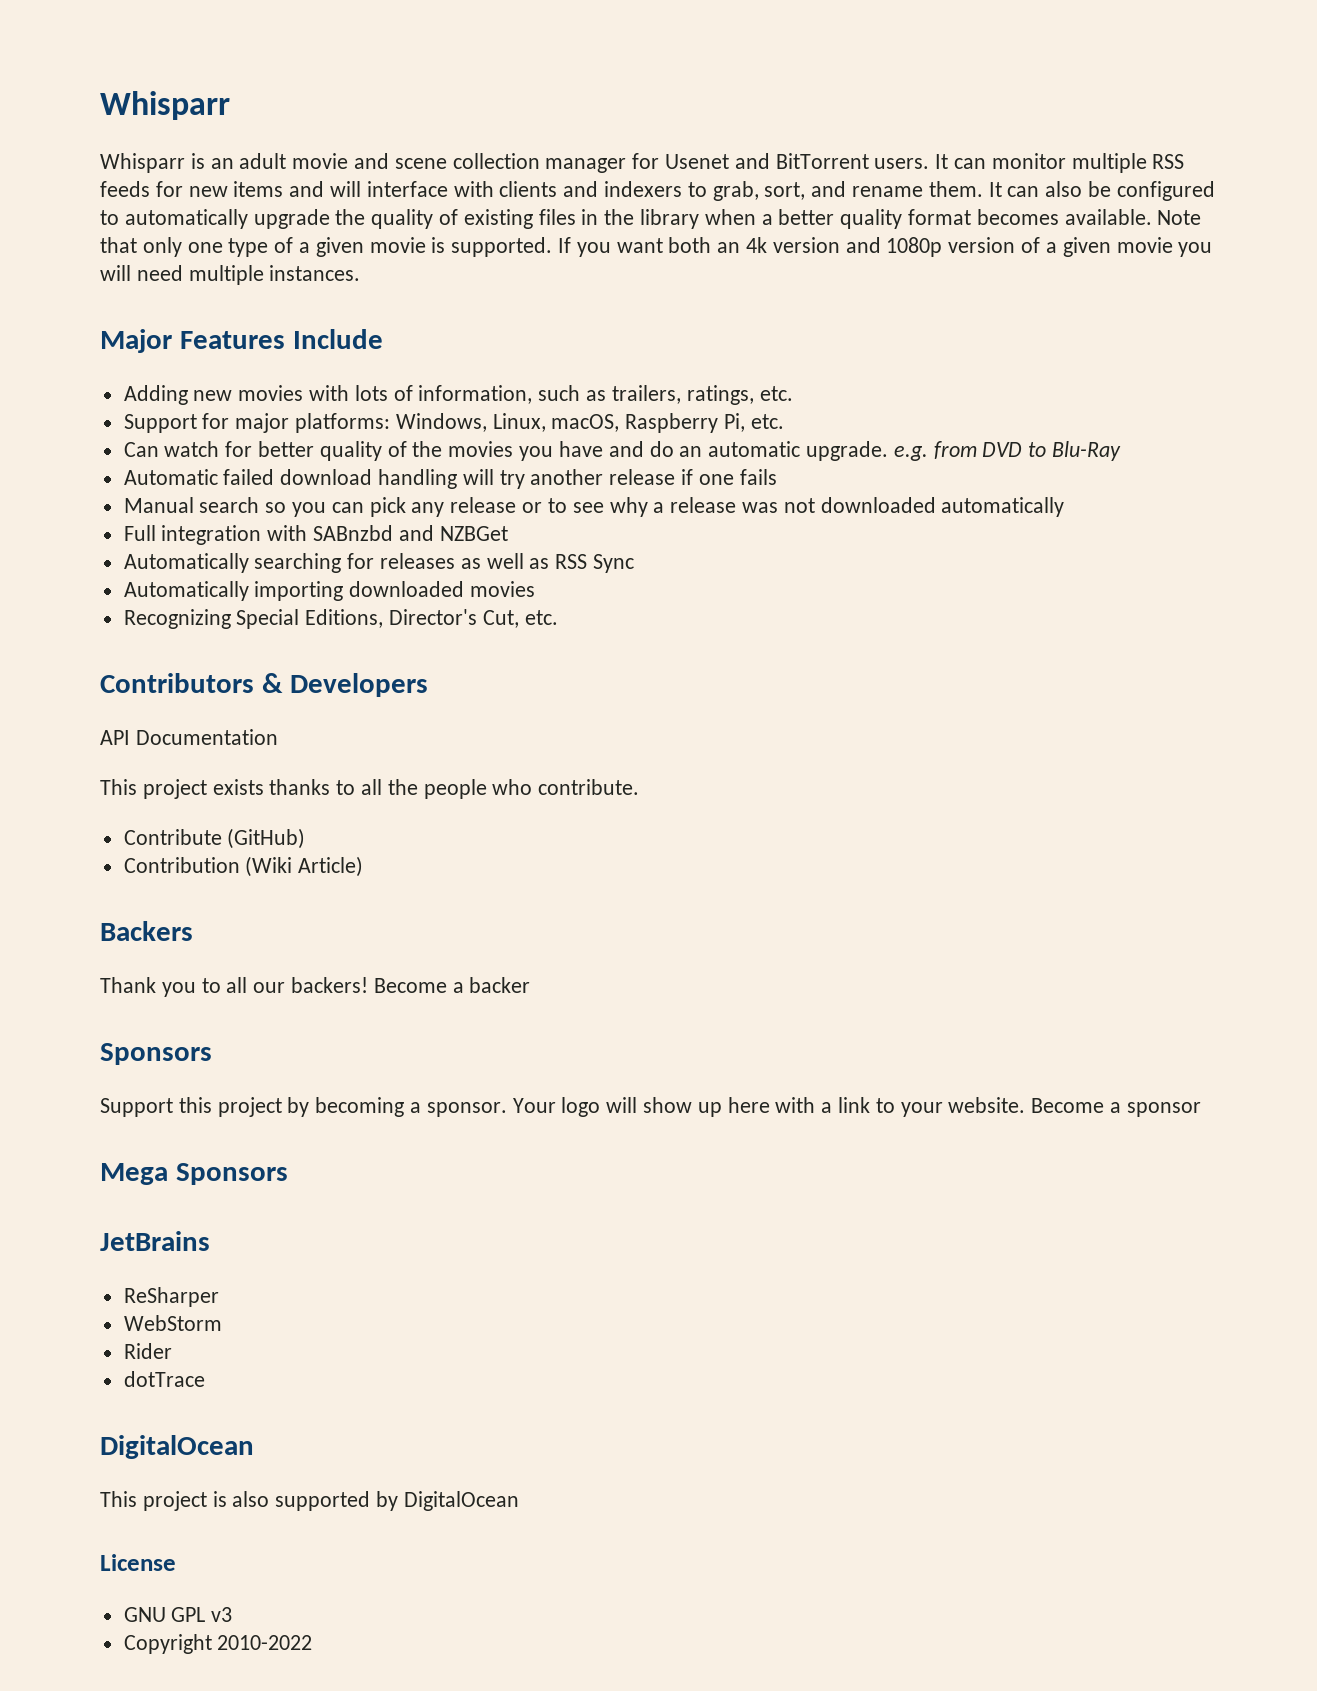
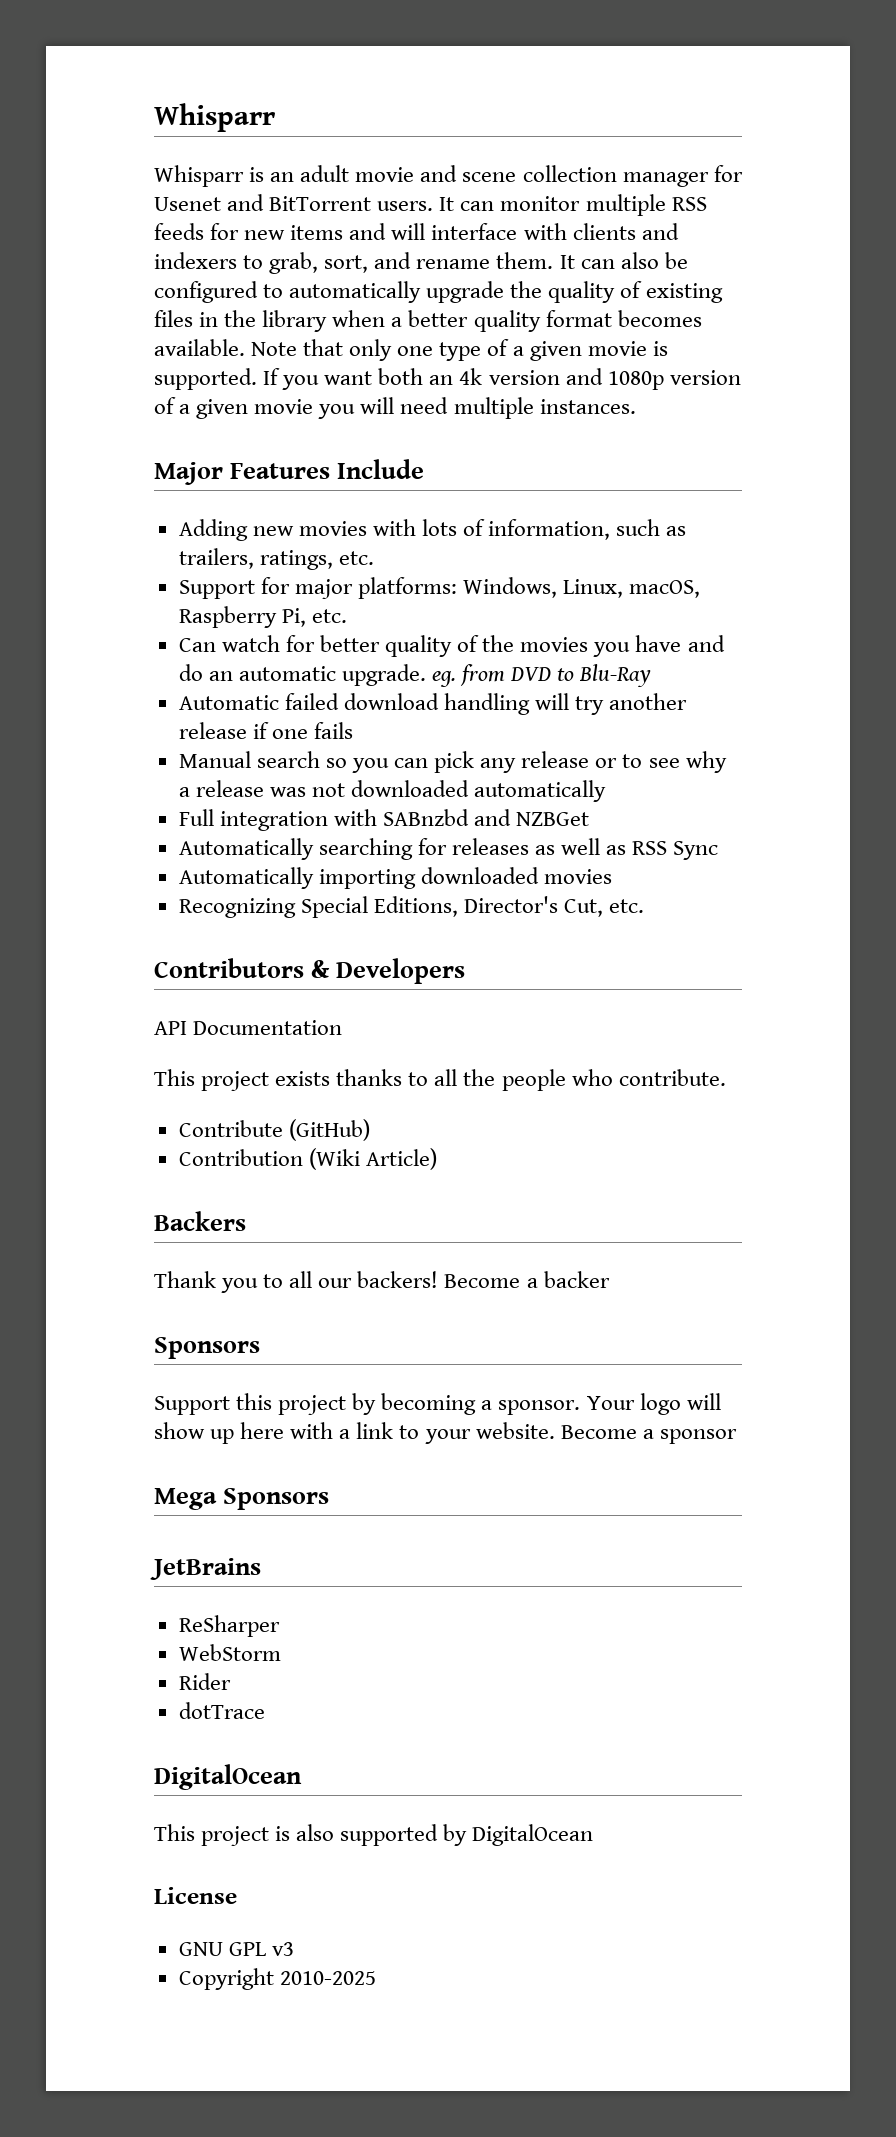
- Can watch for better quality of the movies you have and do an automatic upgrade. e.g. from DVD to Blu-Ray
+ Can watch for better quality of the movies you have and do an automatic upgrade. eg. from DVD to Blu-Ray
- Copyright 2010-2022
+ Copyright 2010-2025

